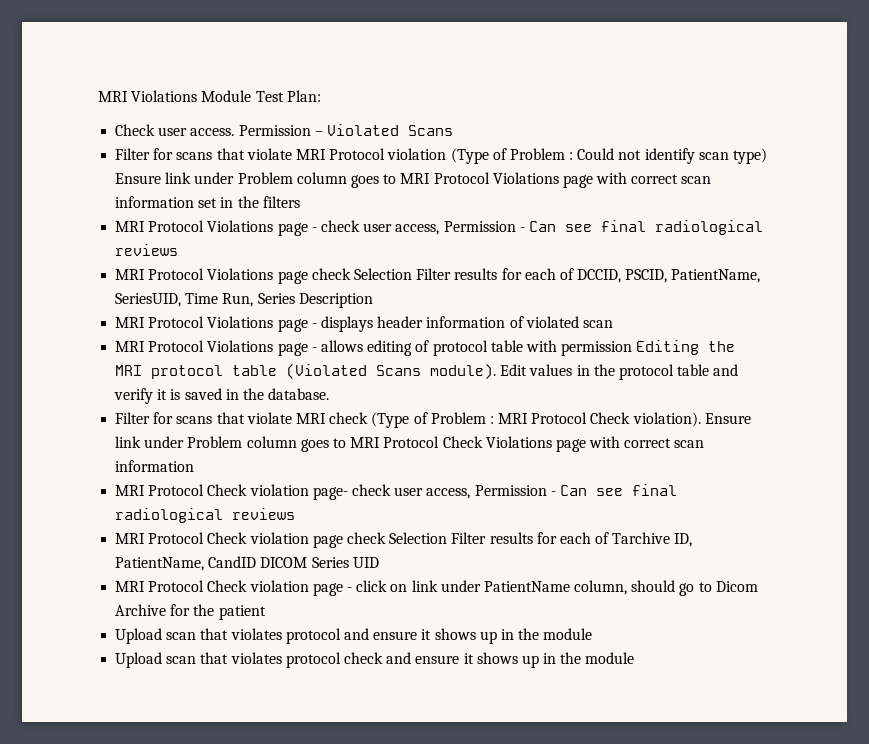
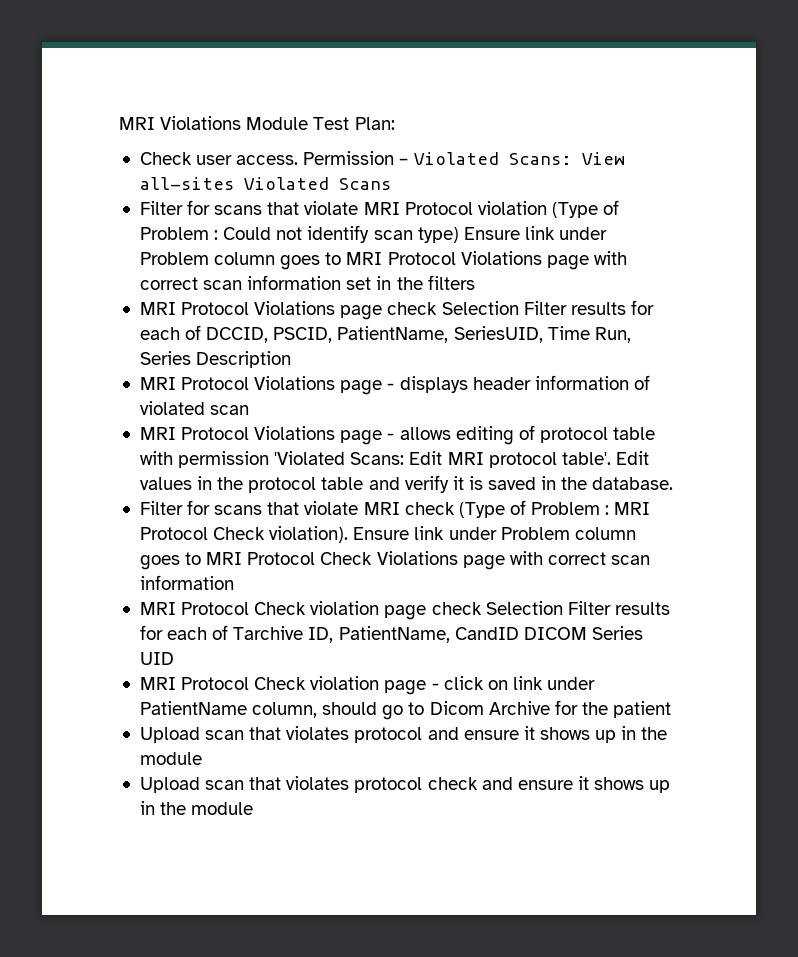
- Permission – Violated Scans
+ Permission – Violated Scans: View all-sites Violated Scans
- MRI Protocol Violations page - check user access, Permission - Can see final radiological reviews
- MRI Protocol Violations page - allows editing of protocol table with permission Editing the MRI protocol table (Violated Scans module).
+ MRI Protocol Violations page - allows editing of protocol table with permission 'Violated Scans: Edit MRI protocol table'.
- MRI Protocol Check violation page- check user access, Permission - Can see final radiological reviews

